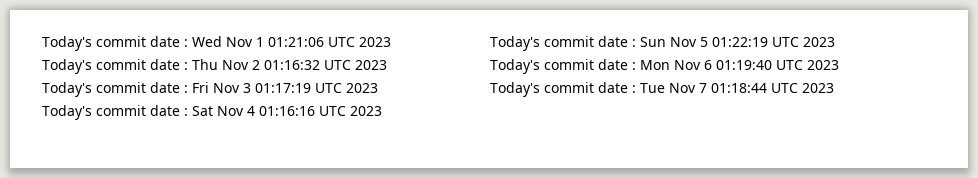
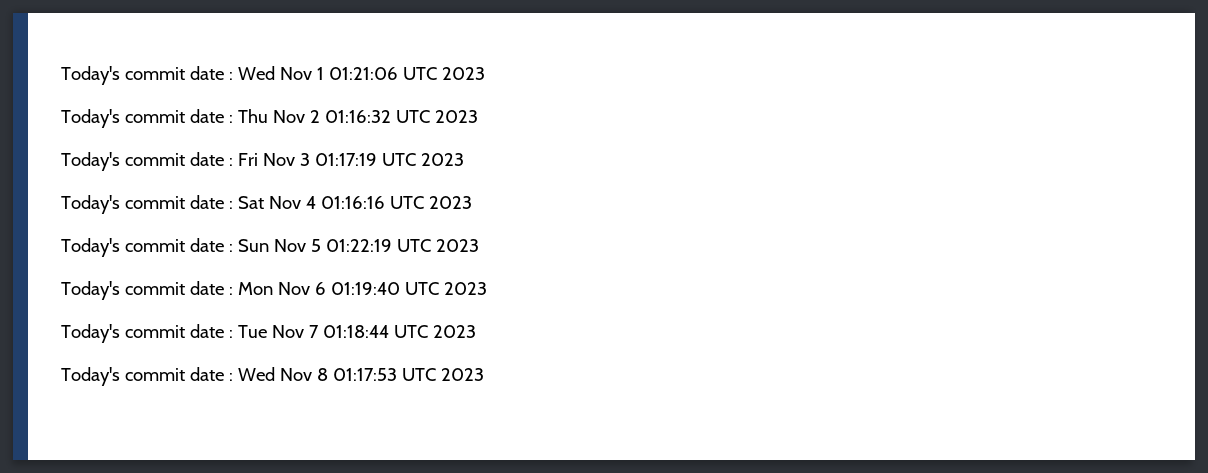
+ Today's commit date : Wed Nov 8 01:17:53 UTC 2023

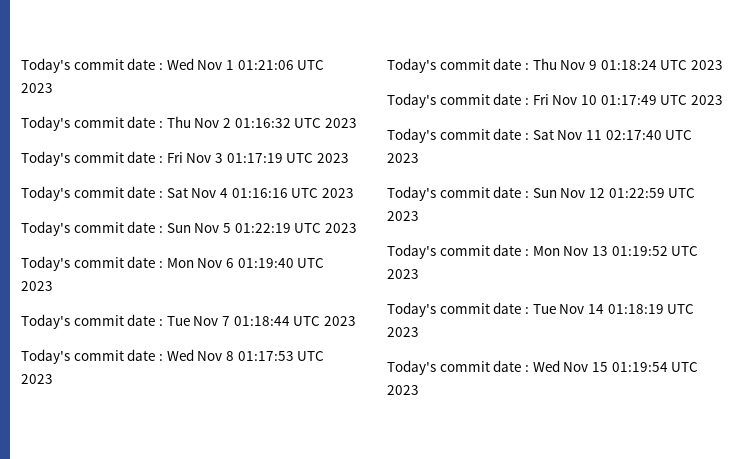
+ Today's commit date : Thu Nov 9 01:18:24 UTC 2023
+ Today's commit date : Fri Nov 10 01:17:49 UTC 2023
+ Today's commit date : Sat Nov 11 02:17:40 UTC 2023
+ Today's commit date : Sun Nov 12 01:22:59 UTC 2023
+ Today's commit date : Mon Nov 13 01:19:52 UTC 2023
+ Today's commit date : Tue Nov 14 01:18:19 UTC 2023
+ Today's commit date : Wed Nov 15 01:19:54 UTC 2023

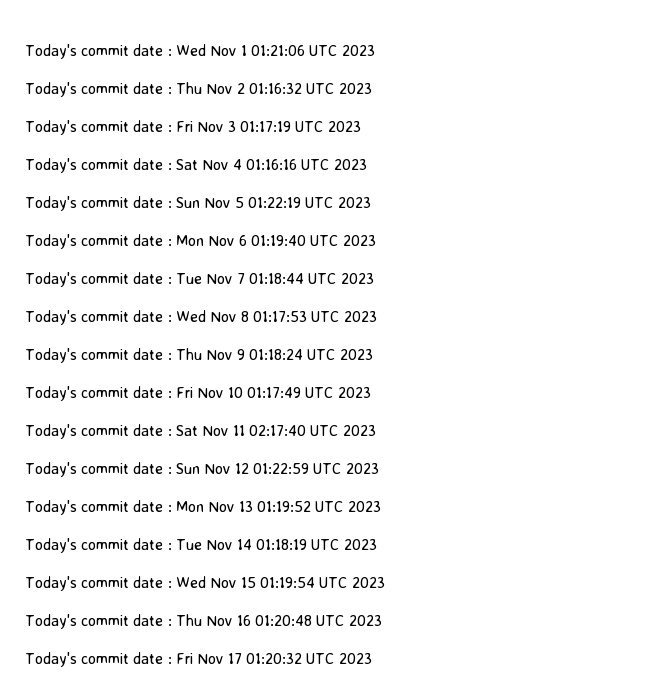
+ Today's commit date : Thu Nov 16 01:20:48 UTC 2023
+ Today's commit date : Fri Nov 17 01:20:32 UTC 2023

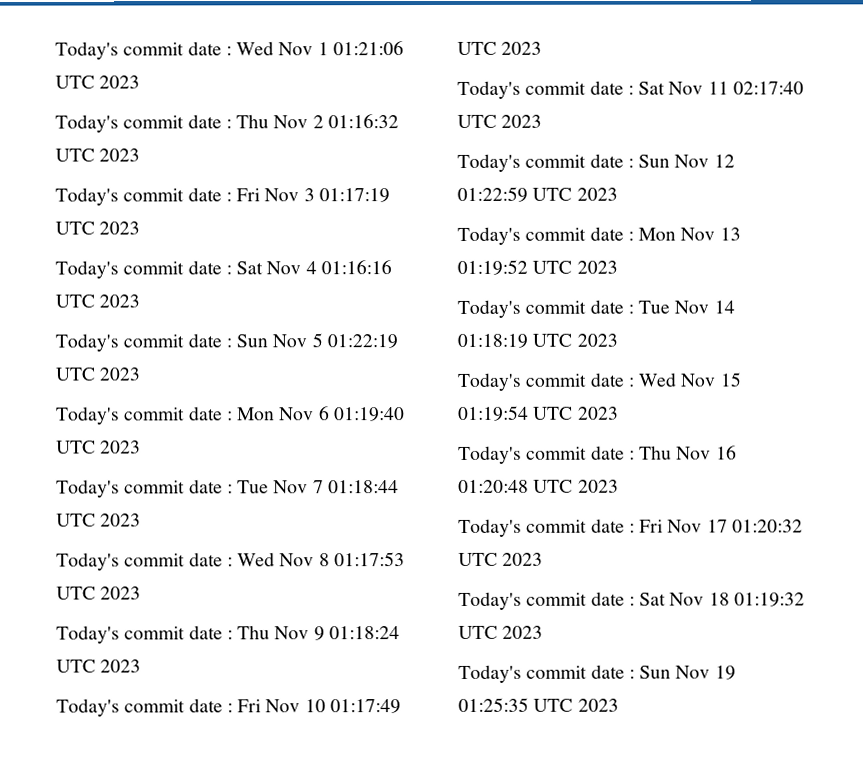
+ Today's commit date : Sat Nov 18 01:19:32 UTC 2023
+ Today's commit date : Sun Nov 19 01:25:35 UTC 2023

